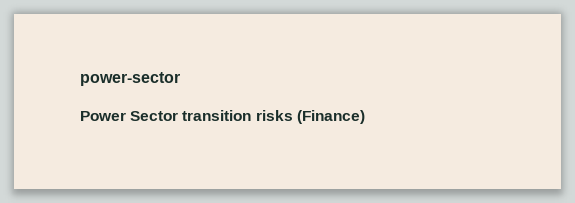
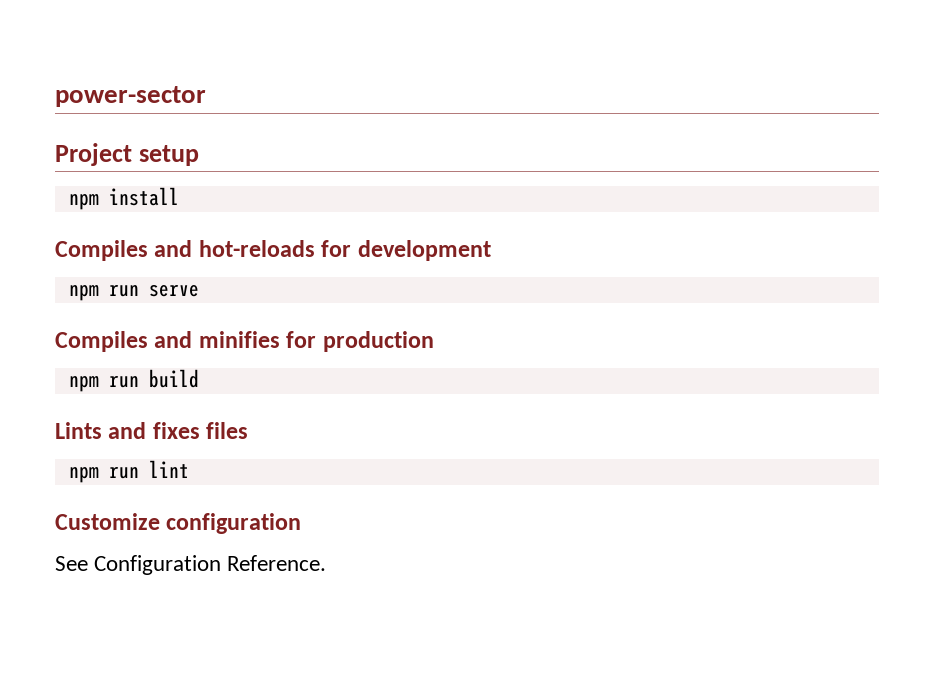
- Power Sector transition risks (Finance)
+ Project setup
+ npm install
+ Compiles and hot-reloads for development
+ npm run serve
+ Compiles and minifies for production
+ npm run build
+ Lints and fixes files
+ npm run lint
+ Customize configuration
+ See Configuration Reference.

